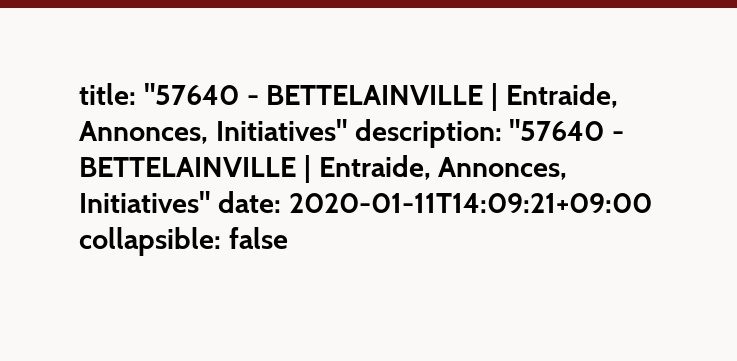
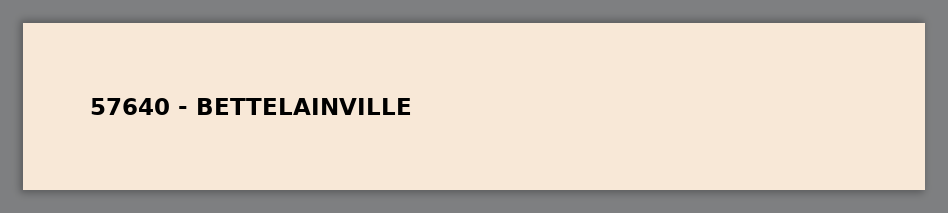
- title: "57640 - BETTELAINVILLE | Entraide, Annonces, Initiatives" description: "57640 - BETTELAINVILLE | Entraide, Annonces, Initiatives" date: 2020-01-11T14:09:21+09:00 collapsible: false
+ 57640 - BETTELAINVILLE

